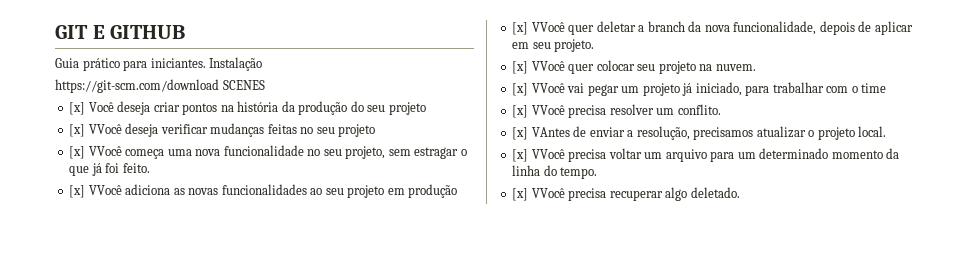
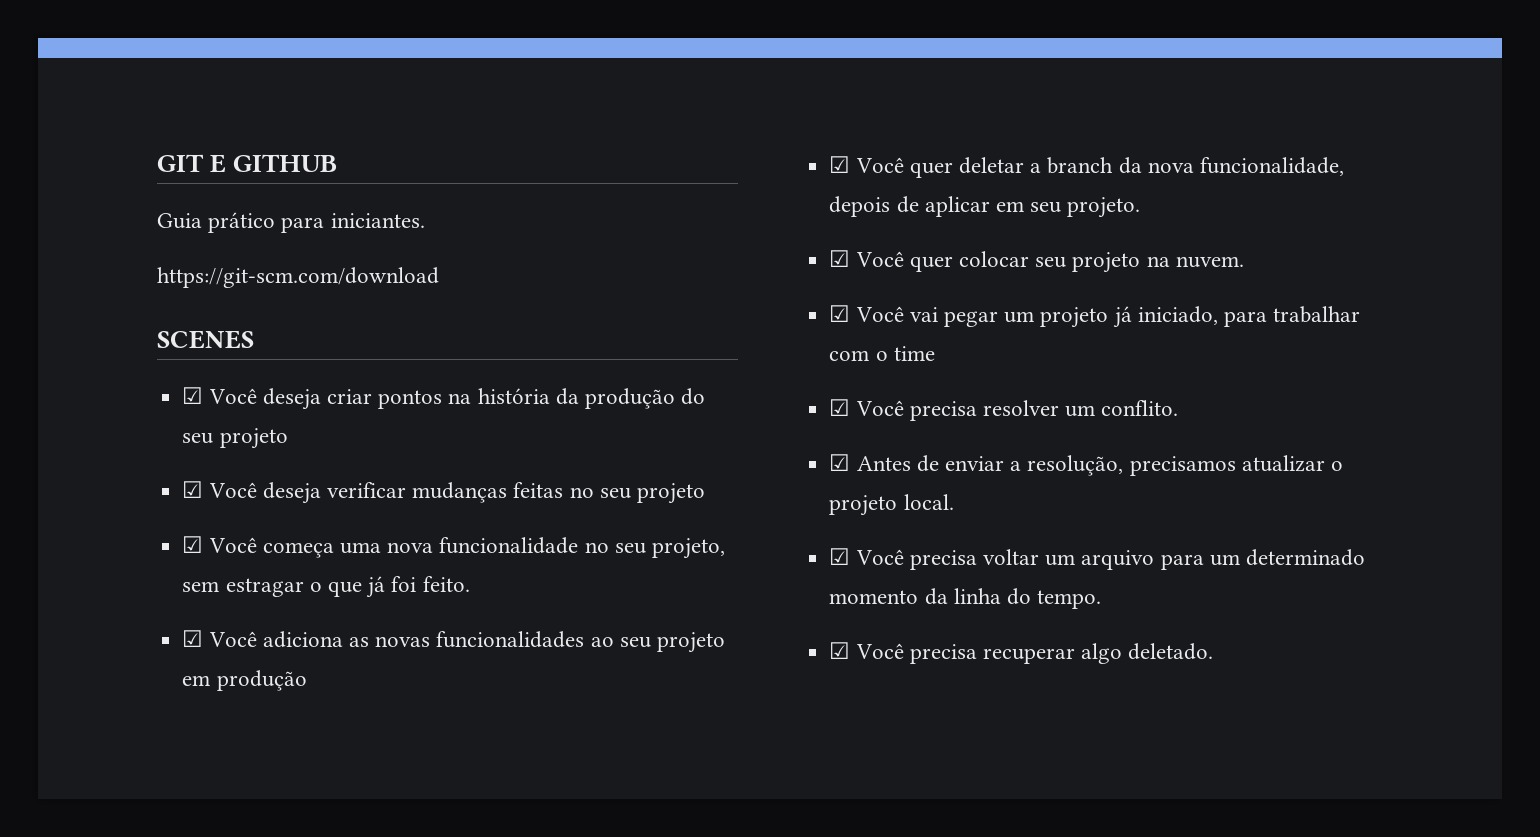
- Instalação
- https://git-scm.com/download SCENES
+ https://git-scm.com/download
+ SCENES
- [x] Você deseja criar pontos na história da produção do seu projeto
+ ☑ Você deseja criar pontos na história da produção do seu projeto
- [x] VVocê deseja verificar mudanças feitas no seu projeto
+ ☑ Você deseja verificar mudanças feitas no seu projeto
- [x] VVocê começa uma nova funcionalidade no seu projeto, sem estragar o que já foi feito.
+ ☑ Você começa uma nova funcionalidade no seu projeto, sem estragar o que já foi feito.
- [x] VVocê adiciona as novas funcionalidades ao seu projeto em produção
+ ☑ Você adiciona as novas funcionalidades ao seu projeto em produção
- [x] VVocê quer deletar a branch da nova funcionalidade, depois de aplicar em seu projeto.
+ ☑ Você quer deletar a branch da nova funcionalidade, depois de aplicar em seu projeto.
- [x] VVocê quer colocar seu projeto na nuvem.
+ ☑ Você quer colocar seu projeto na nuvem.
- [x] VVocê vai pegar um projeto já iniciado, para trabalhar com o time
+ ☑ Você vai pegar um projeto já iniciado, para trabalhar com o time
- [x] VVocê precisa resolver um conflito.
+ ☑ Você precisa resolver um conflito.
- [x] VAntes de enviar a resolução, precisamos atualizar o projeto local.
+ ☑ Antes de enviar a resolução, precisamos atualizar o projeto local.
- [x] VVocê precisa voltar um arquivo para um determinado momento da linha do tempo.
+ ☑ Você precisa voltar um arquivo para um determinado momento da linha do tempo.
- [x] VVocê precisa recuperar algo deletado.
+ ☑ Você precisa recuperar algo deletado.

